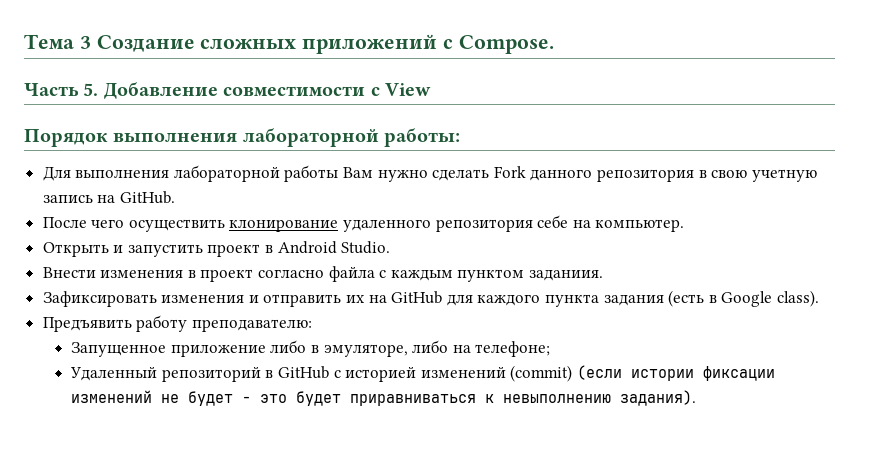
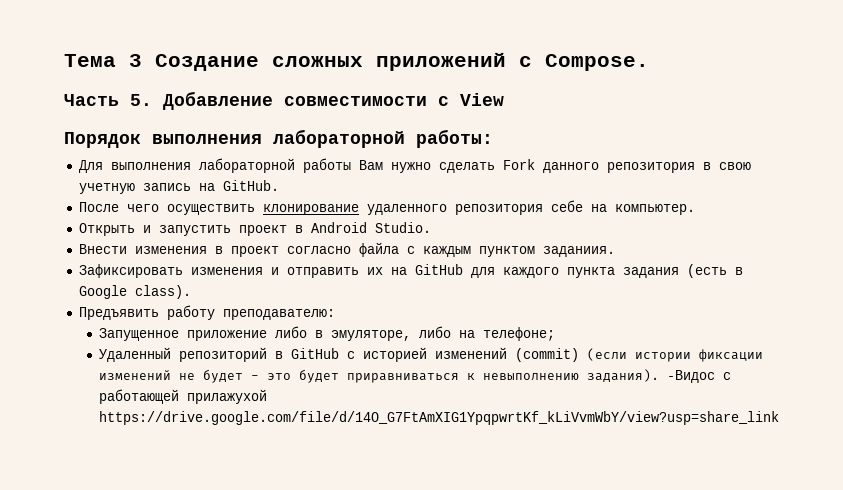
+ -Видос с работающей прилажухой https://drive.google.com/file/d/14O_G7FtAmXIG1YpqpwrtKf_kLiVvmWbY/view?usp=share_link

